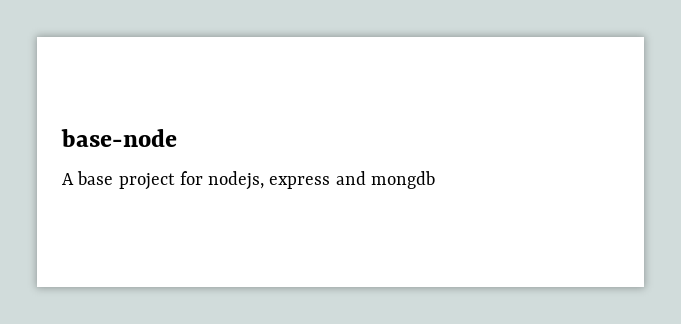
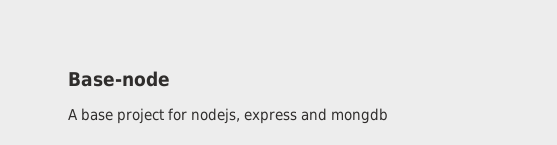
- base-node
+ Base-node

